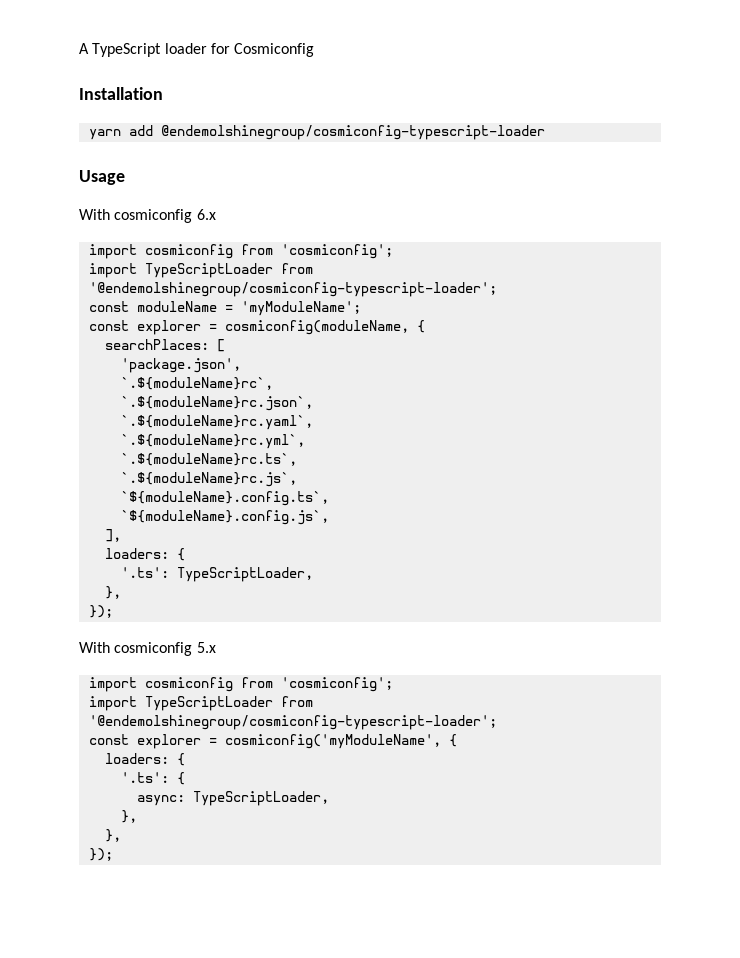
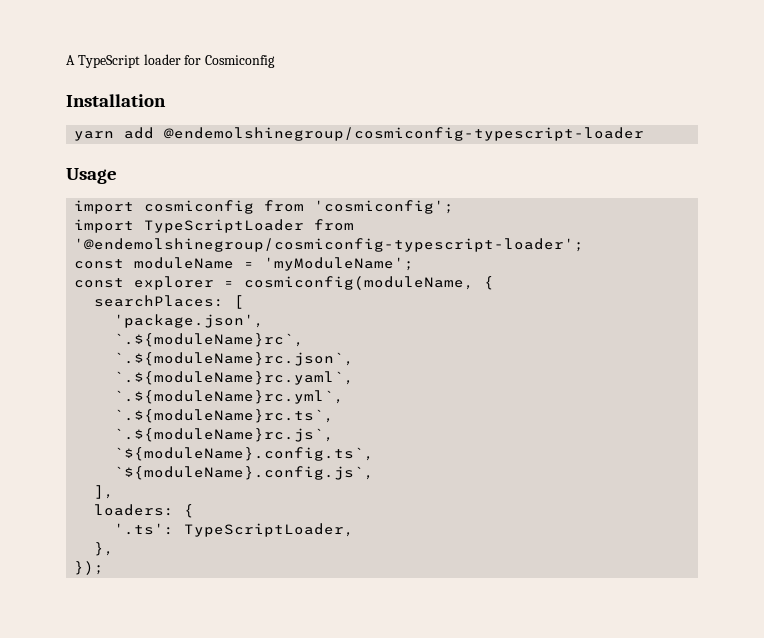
- With cosmiconfig 6.x
- With cosmiconfig 5.x
- import cosmiconfig from 'cosmiconfig';
- import TypeScriptLoader from '@endemolshinegroup/cosmiconfig-typescript-loader';
- const explorer = cosmiconfig('myModuleName', {
- loaders: {
- '.ts': {
- async: TypeScriptLoader,
- },
- },
- });

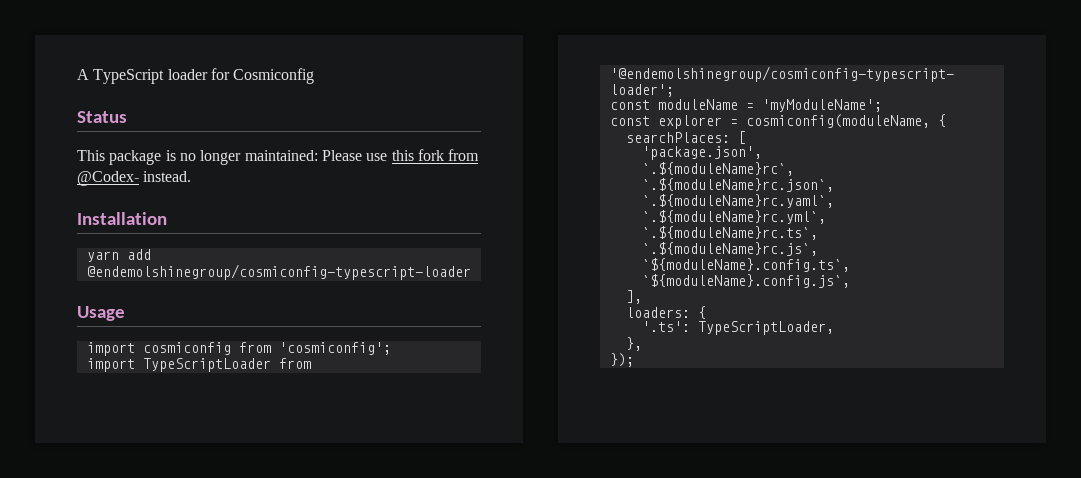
+ Status
+ This package is no longer maintained: Please use this fork from @Codex- instead.

